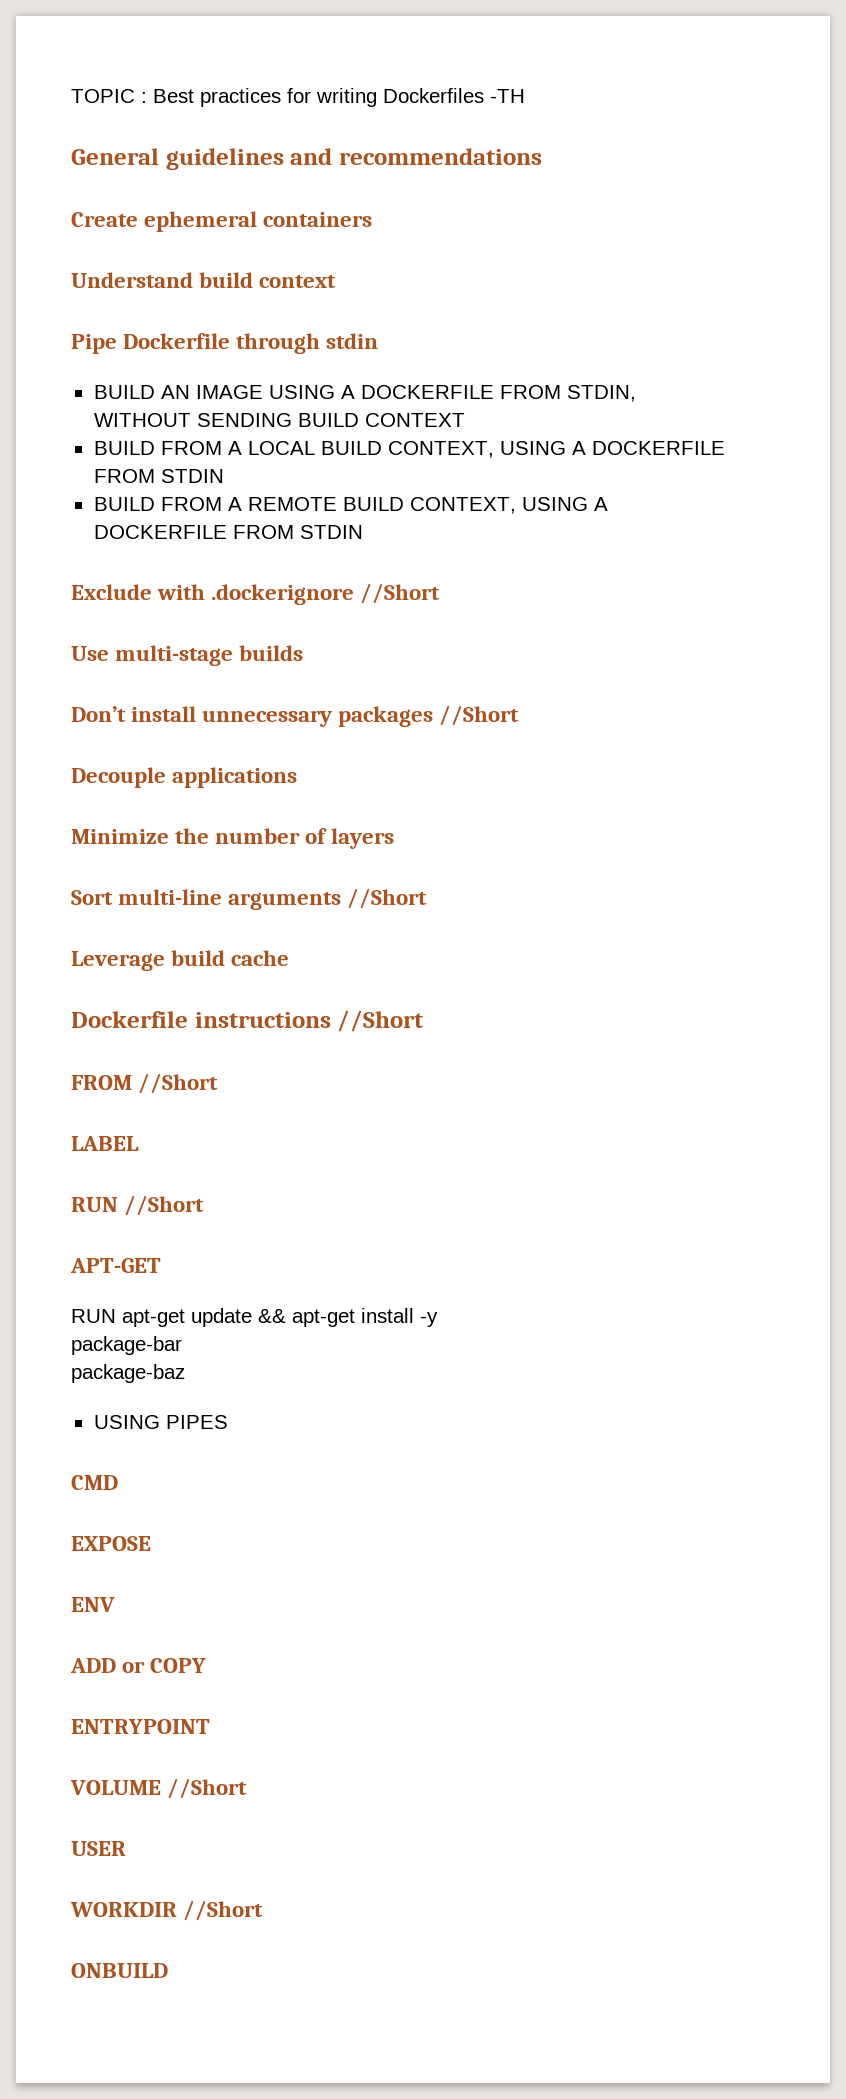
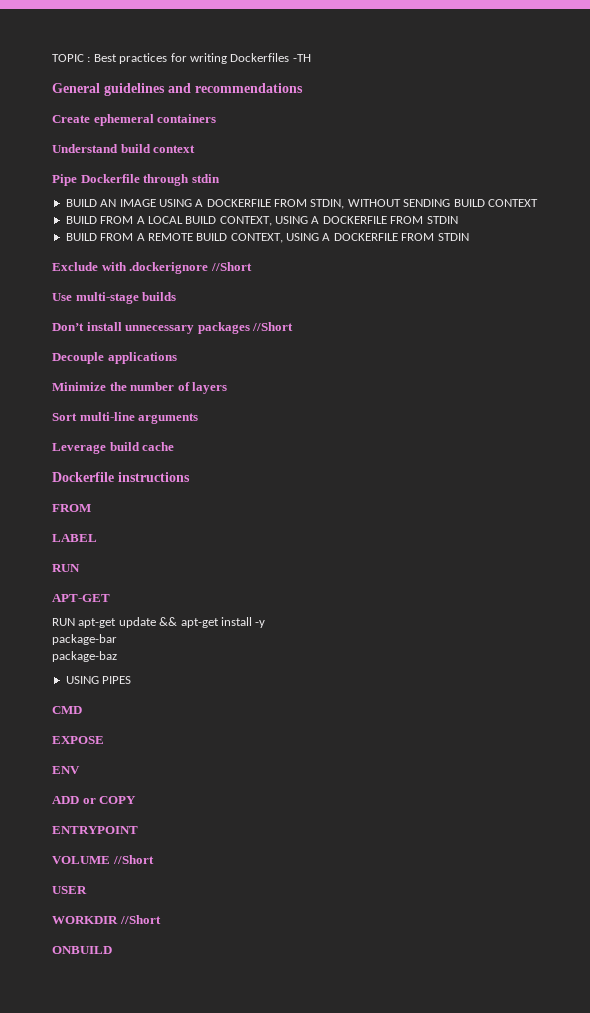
- Sort multi-line arguments //Short
+ Sort multi-line arguments
- Dockerfile instructions //Short
- FROM //Short
+ Dockerfile instructions
+ FROM
  LABEL
- RUN //Short
+ RUN

